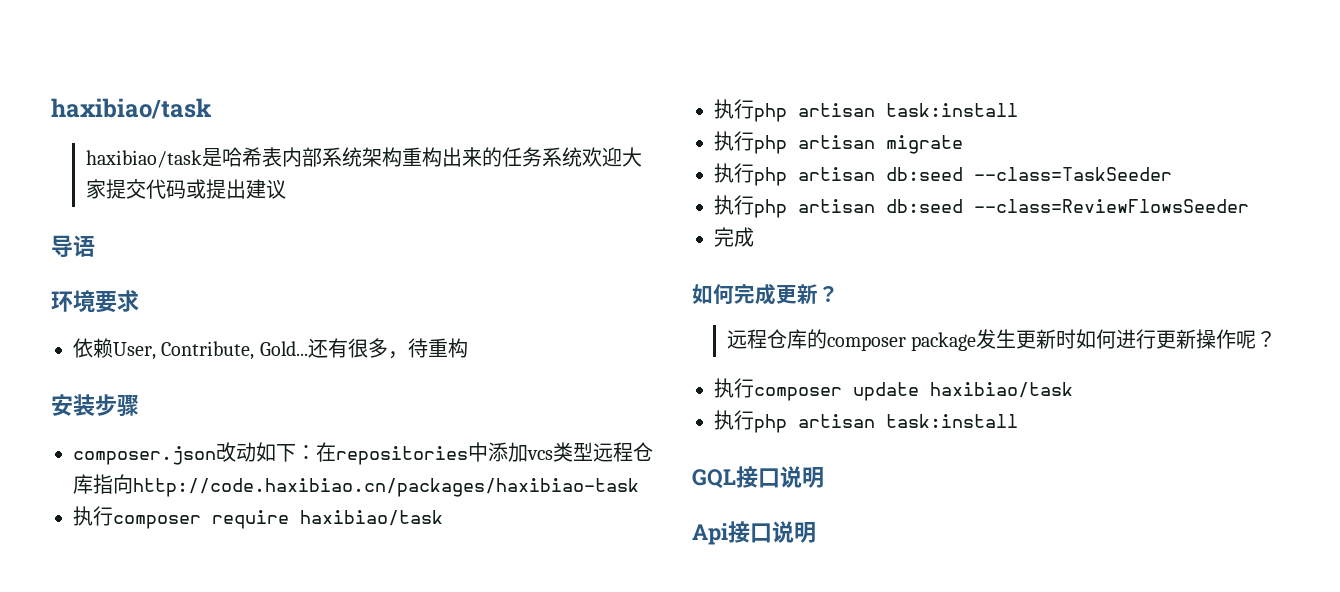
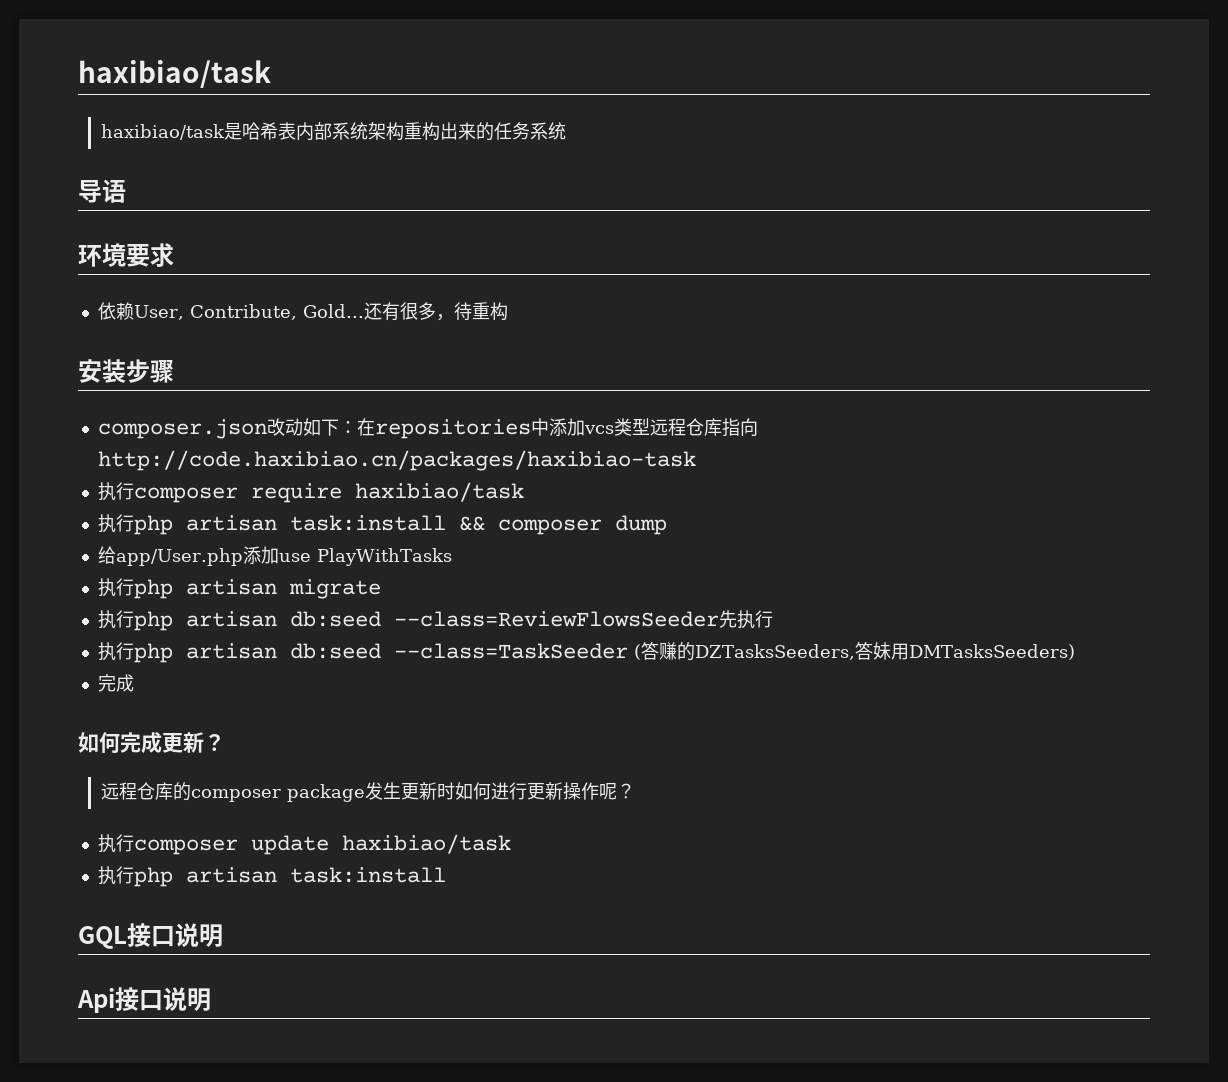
- haxibiao/task是哈希表内部系统架构重构出来的任务系统欢迎大家提交代码或提出建议
+ haxibiao/task是哈希表内部系统架构重构出来的任务系统
  执行composer require haxibiao/task
- 执行php artisan task:install
+ 执行php artisan task:install && composer dump
+ 给app/User.php添加use PlayWithTasks
- 执行php artisan db:seed --class=TaskSeeder
- 执行php artisan db:seed --class=ReviewFlowsSeeder
+ 执行php artisan db:seed --class=ReviewFlowsSeeder先执行
+ 执行php artisan db:seed --class=TaskSeeder (答赚的DZTasksSeeders,答妹用DMTasksSeeders)

